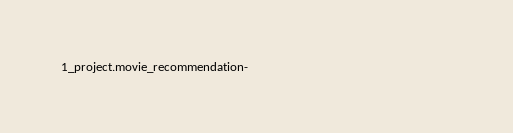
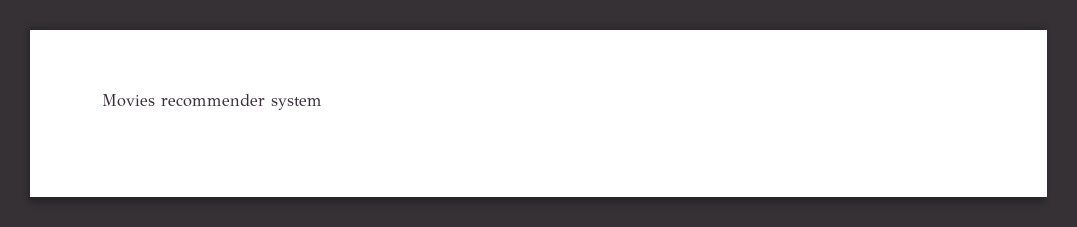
- 1_project.movie_recommendation-
+ Movies recommender system

